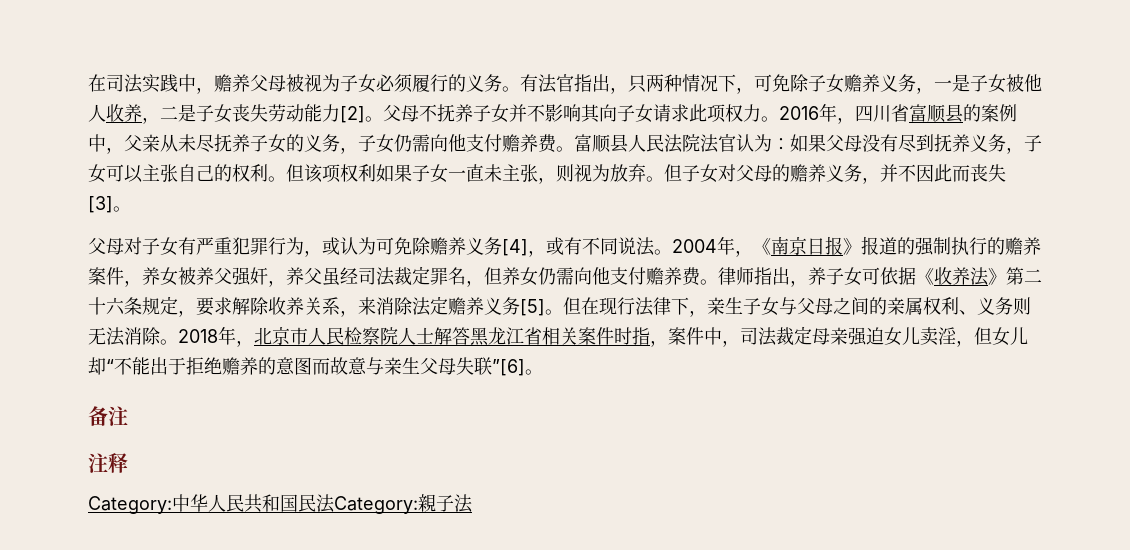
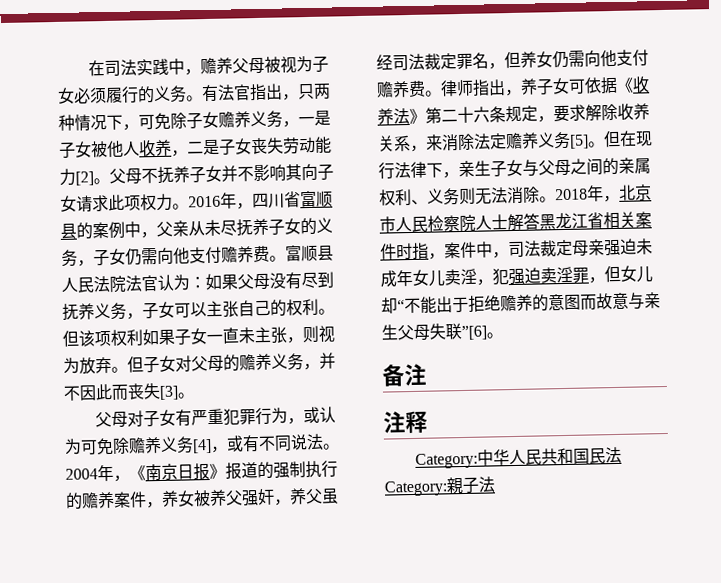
- 2018年，北京市人民检察院人士解答黑龙江省相关案件时指，案件中，司法裁定母亲强迫女儿卖淫，但女儿却“不能出于拒绝赡养的意图而故意与亲生父母失联”[6]。
+ 2018年，北京市人民检察院人士解答黑龙江省相关案件时指，案件中，司法裁定母亲强迫未成年女儿卖淫，犯强迫卖淫罪，但女儿却“不能出于拒绝赡养的意图而故意与亲生父母失联”[6]。

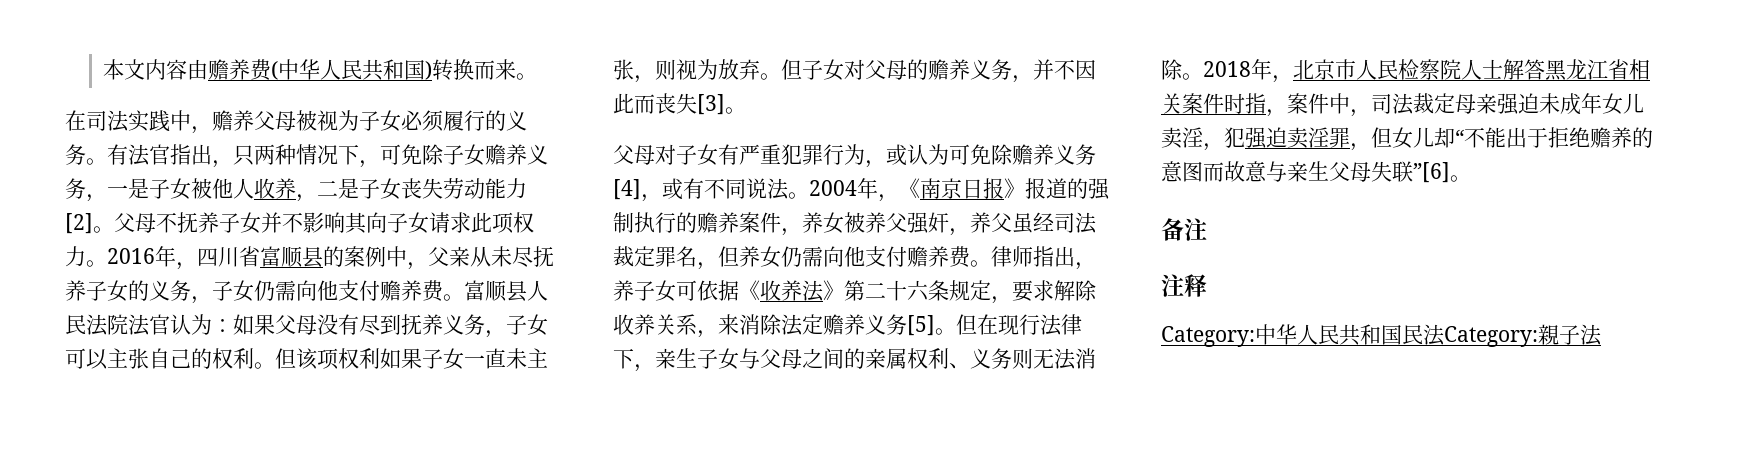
+ 本文内容由赡养费(中华人民共和国)转换而来。

